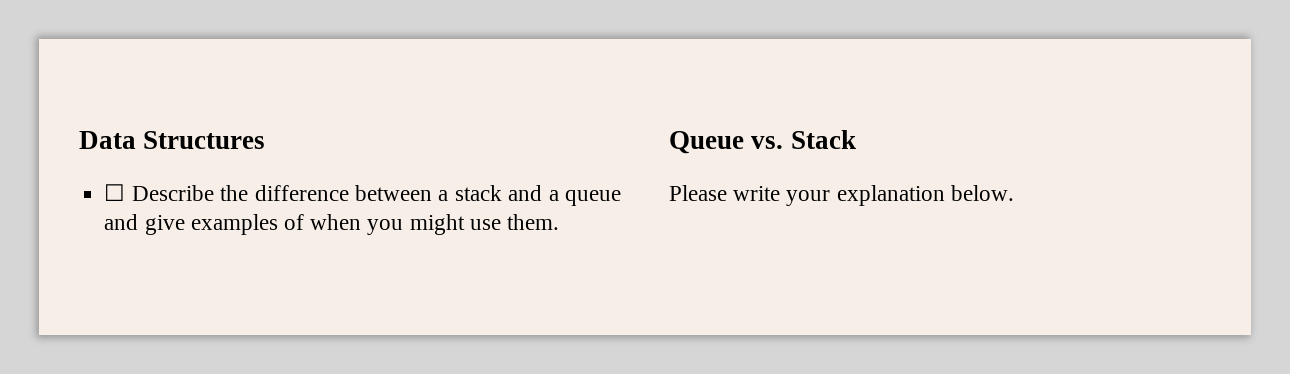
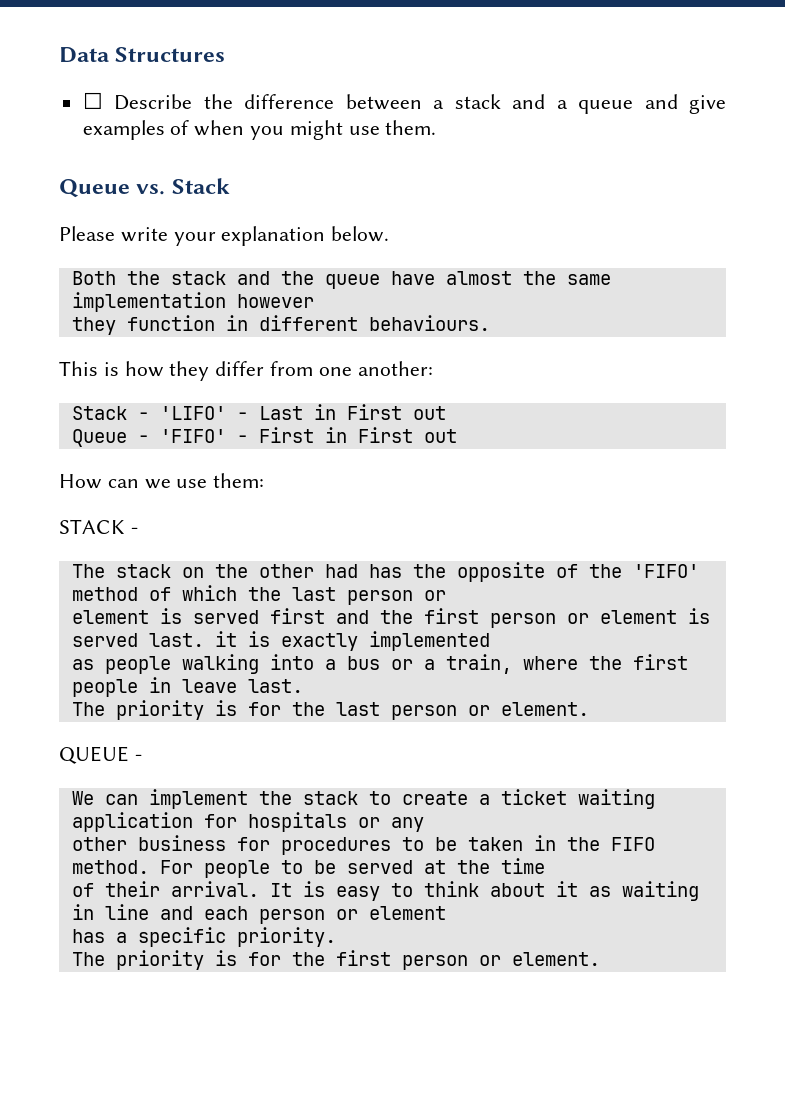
+ Both the stack and the queue have almost the same implementation however
+ they function in different behaviours.
+ This is how they differ from one another:
+ Stack - 'LIFO' - Last in First out
+ Queue - 'FIFO' - First in First out
+ How can we use them:
+ STACK -
+ The stack on the other had has the opposite of the 'FIFO' method of which the last person or
+ element is served first and the first person or element is served last. it is exactly implemented
+ as people walking into a bus or a train, where the first people in leave last.
+ The priority is for the last person or element.
+ QUEUE -
+ We can implement the stack to create a ticket waiting application for hospitals or any
+ other business for procedures to be taken in the FIFO method. For people to be served at the time
+ of their arrival. It is easy to think about it as waiting in line and each person or element
+ has a specific priority.
+ The priority is for the first person or element.

